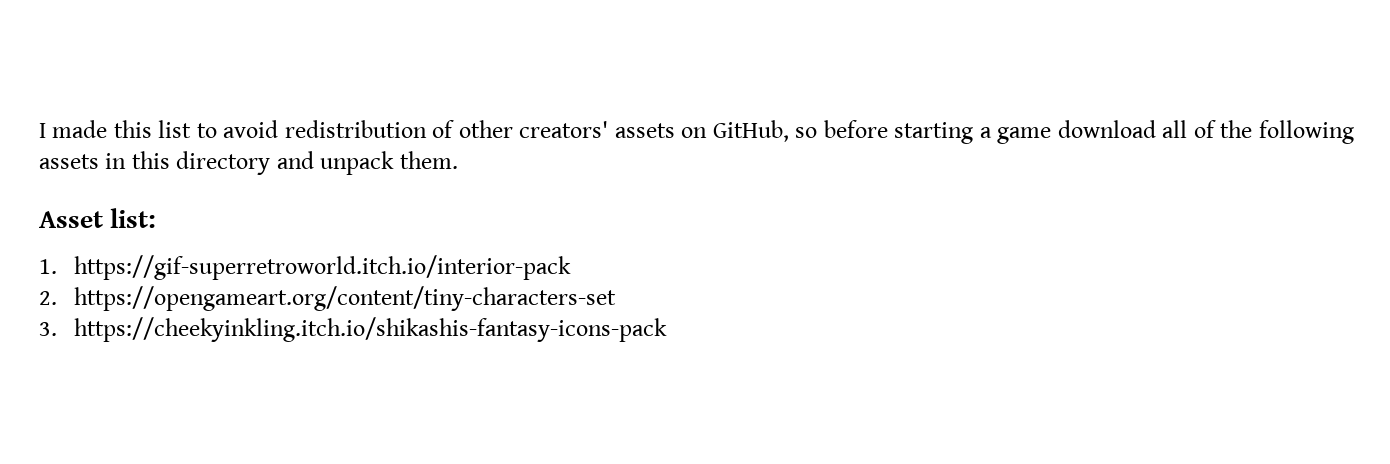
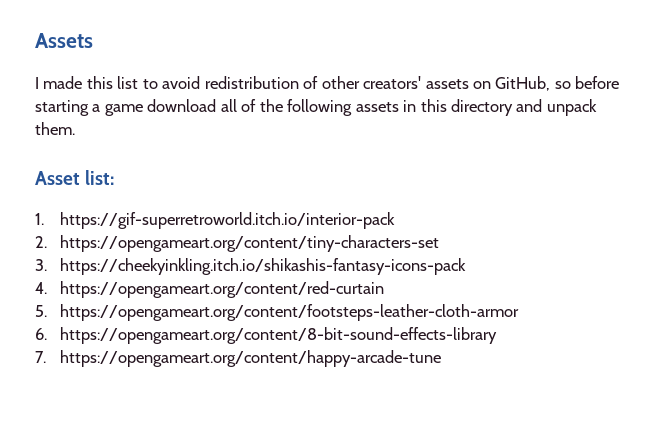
+ Assets
+ 4. https://opengameart.org/content/red-curtain
+ 5. https://opengameart.org/content/footsteps-leather-cloth-armor
+ 6. https://opengameart.org/content/8-bit-sound-effects-library
+ 7. https://opengameart.org/content/happy-arcade-tune

